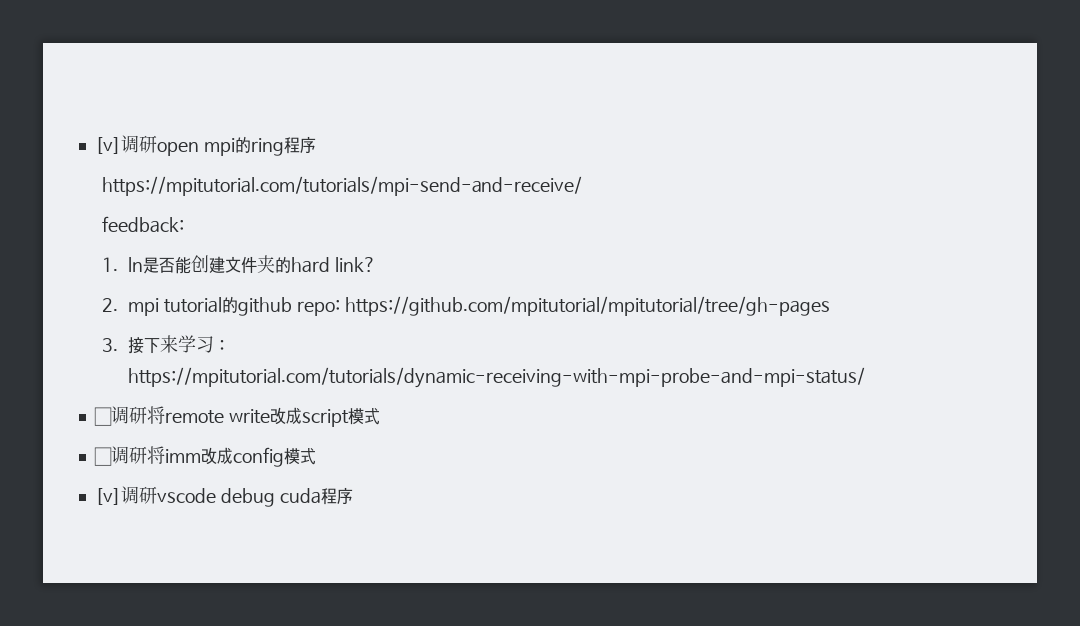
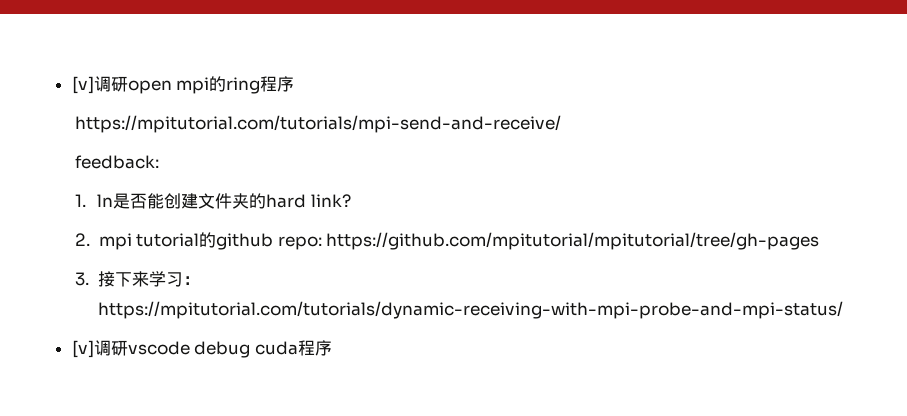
- ☐调研将remote write改成script模式
- ☐调研将imm改成config模式

